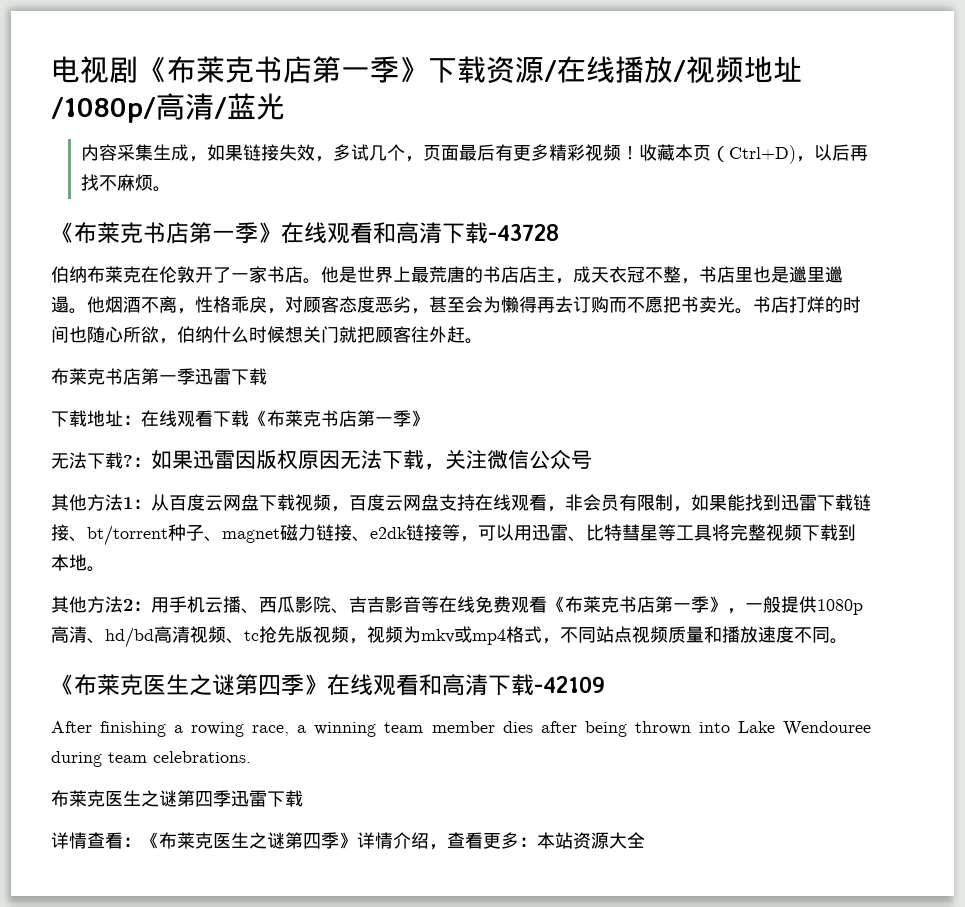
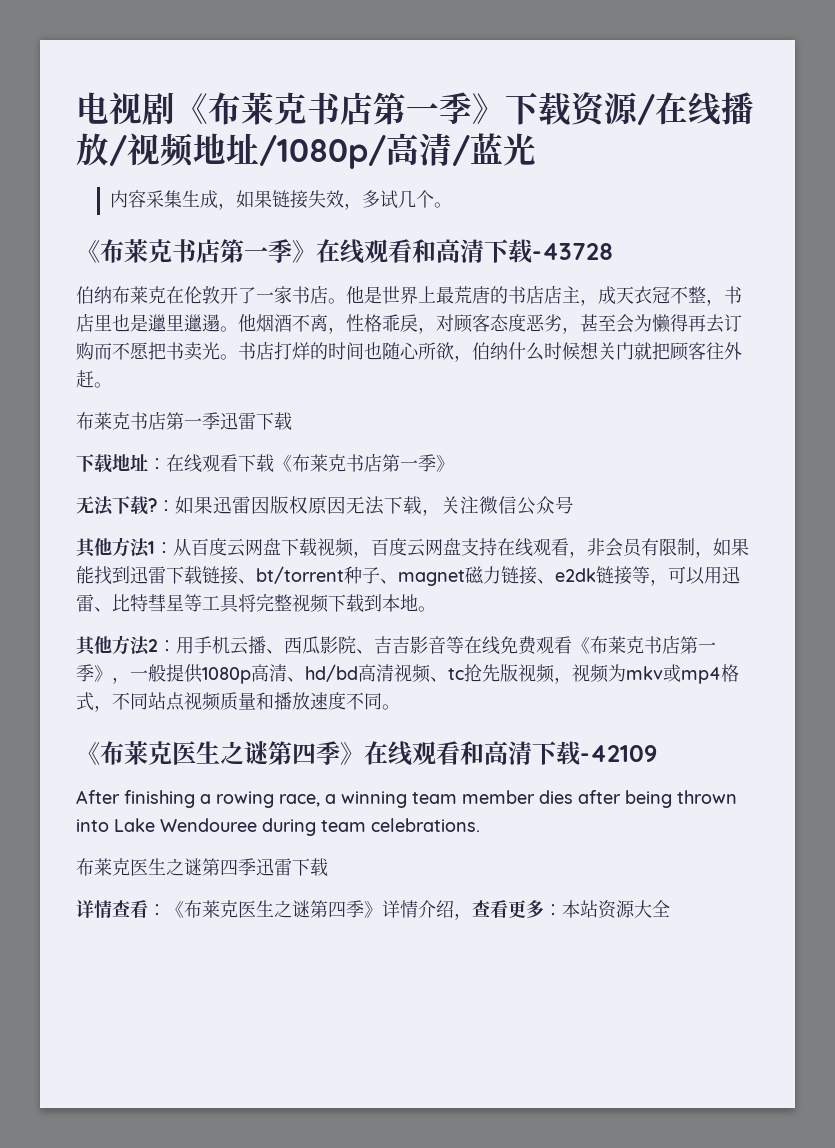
- 内容采集生成，如果链接失效，多试几个，页面最后有更多精彩视频！收藏本页（Ctrl+D)，以后再找不麻烦。
+ 内容采集生成，如果链接失效，多试几个。

